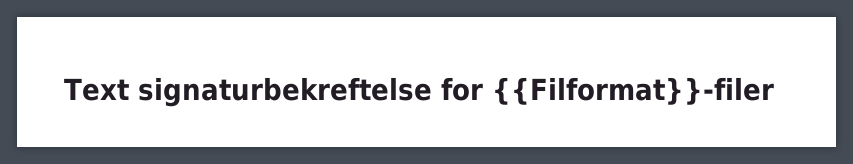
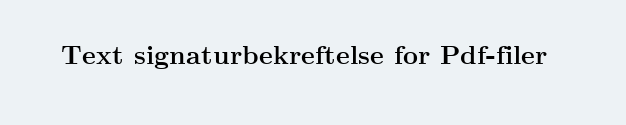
- Text signaturbekreftelse for {{Filformat}}-filer
+ Text signaturbekreftelse for Pdf-filer

